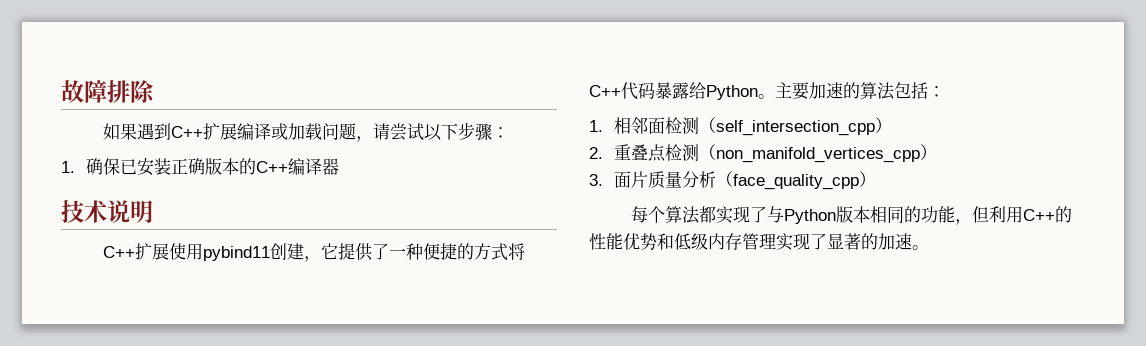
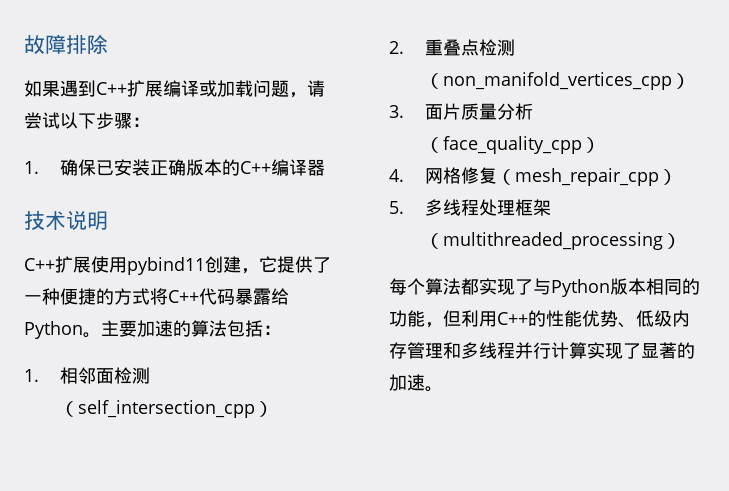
+ 4.网格修复（mesh_repair_cpp）
+ 5.多线程处理框架（multithreaded_processing）
- 每个算法都实现了与Python版本相同的功能，但利用C++的性能优势和低级内存管理实现了显著的加速。
+ 每个算法都实现了与Python版本相同的功能，但利用C++的性能优势、低级内存管理和多线程并行计算实现了显著的加速。

